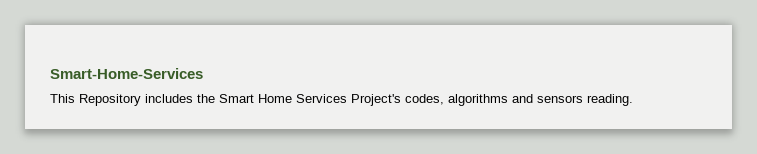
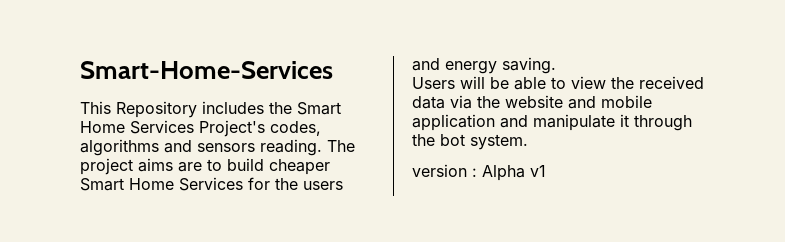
+ The project aims are to build cheaper Smart Home Services for the users and energy saving.
+ Users will be able to view the received data via the website and mobile application and manipulate it through the bot system.
+ version : Alpha v1

